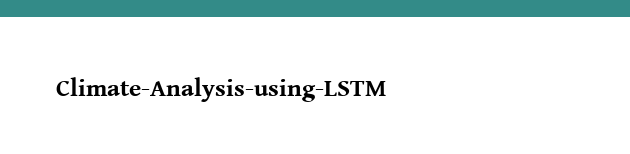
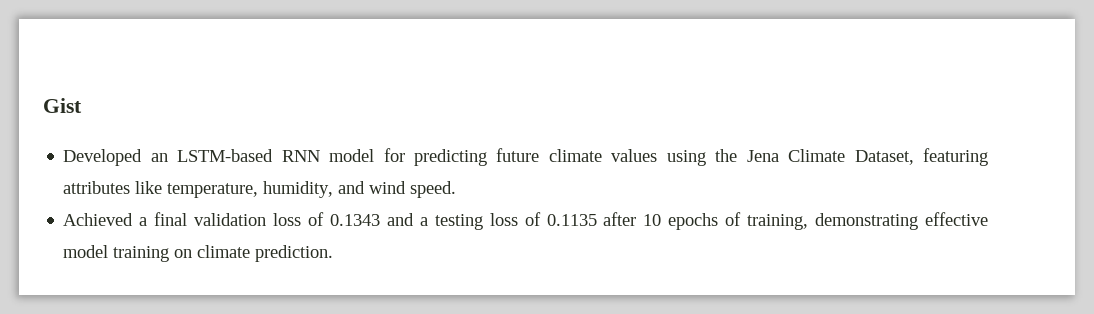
- Climate-Analysis-using-LSTM
+ Gist
+ Developed an LSTM-based RNN model for predicting future climate values using the Jena Climate Dataset, featuring attributes like temperature, humidity, and wind speed.
+ Achieved a final validation loss of 0.1343 and a testing loss of 0.1135 after 10 epochs of training, demonstrating effective model training on climate prediction.

